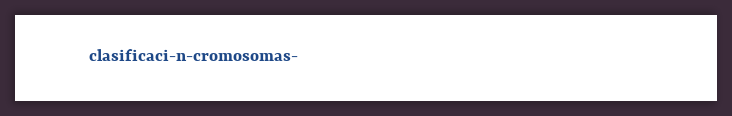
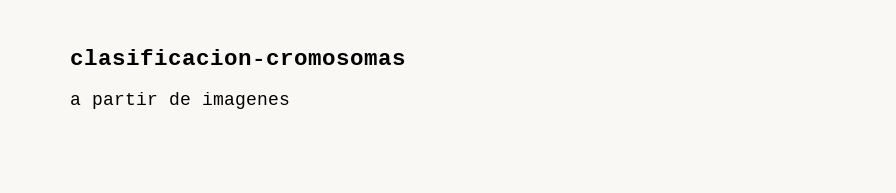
- clasificaci-n-cromosomas-
+ clasificacion-cromosomas
+ a partir de imagenes

